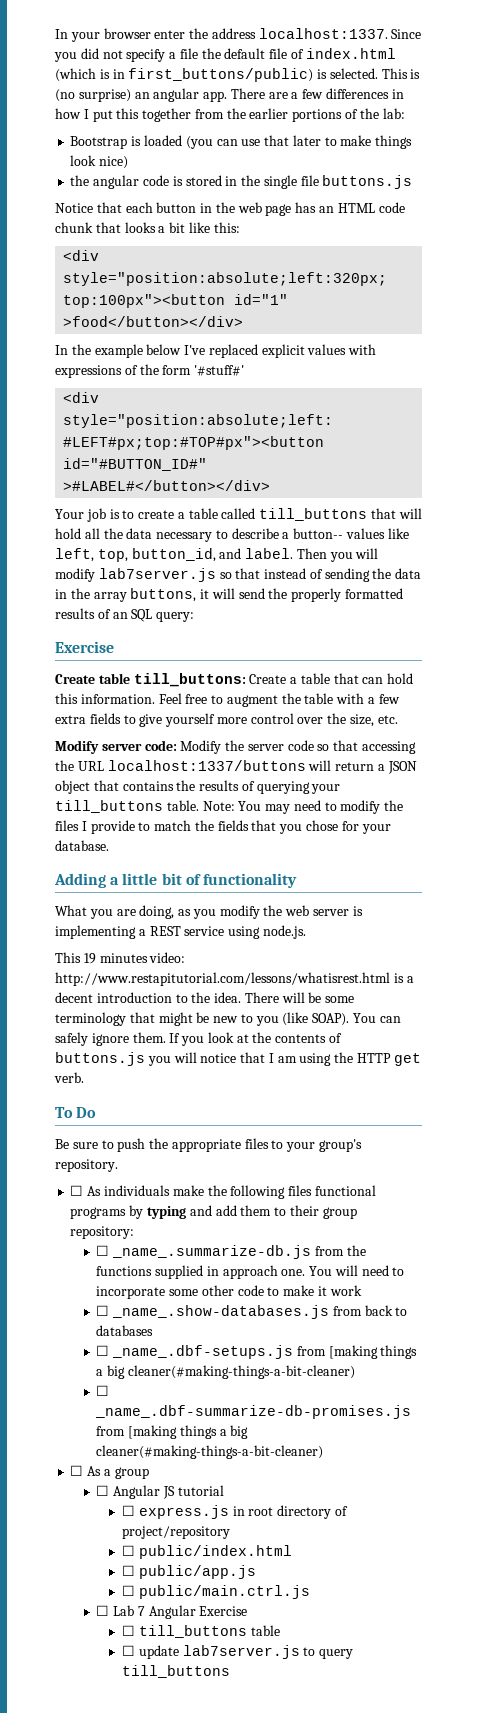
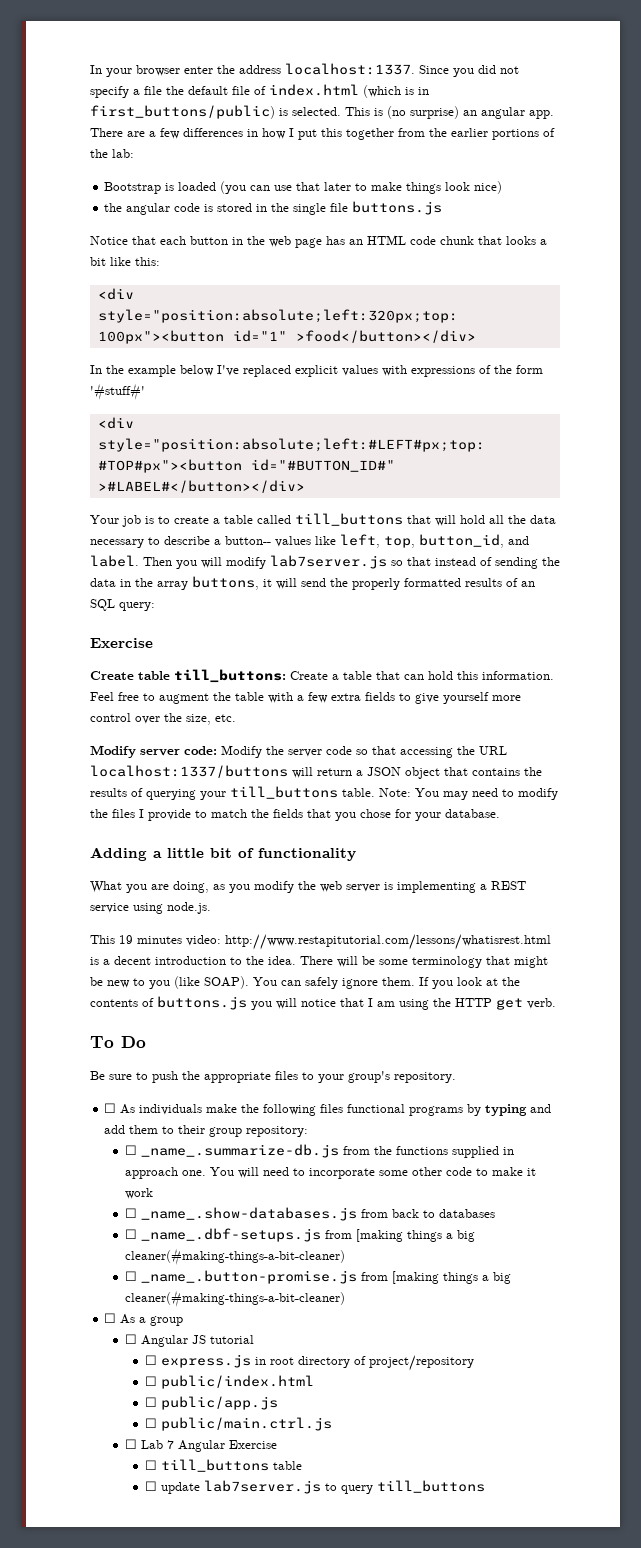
- ☐ _name_.dbf-summarize-db-promises.js from [making things a big cleaner(#making-things-a-bit-cleaner)
+ ☐ _name_.button-promise.js from [making things a big cleaner(#making-things-a-bit-cleaner)

